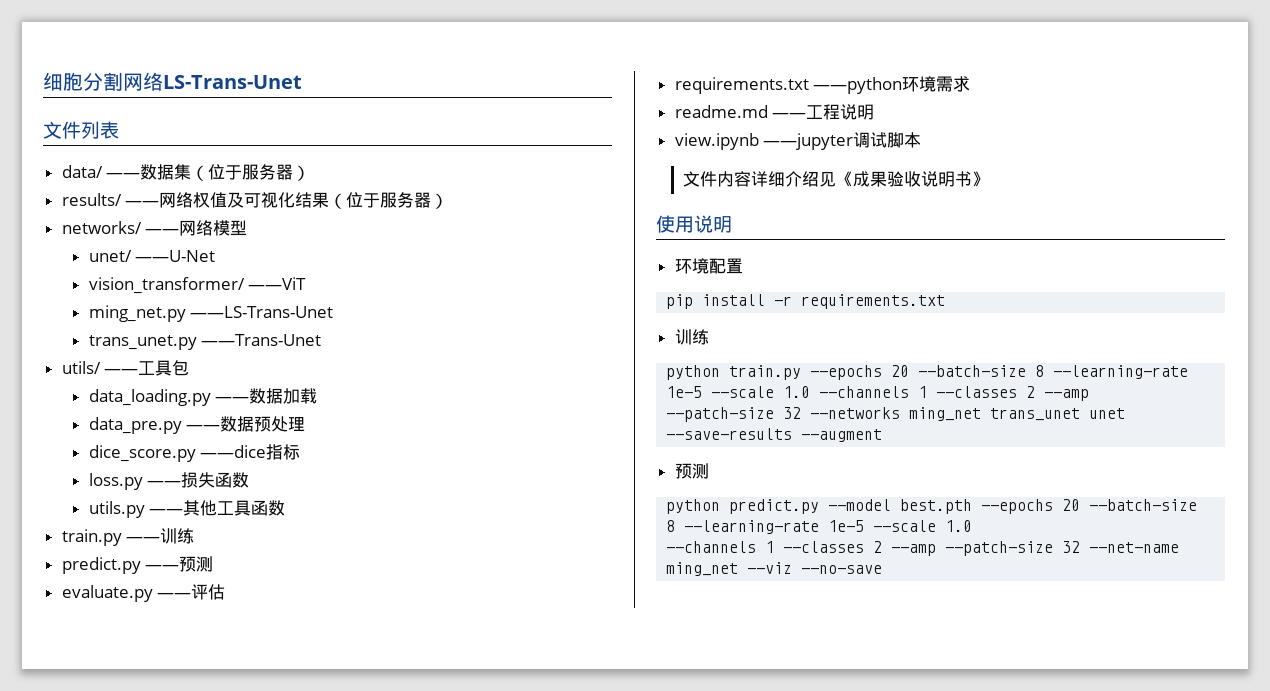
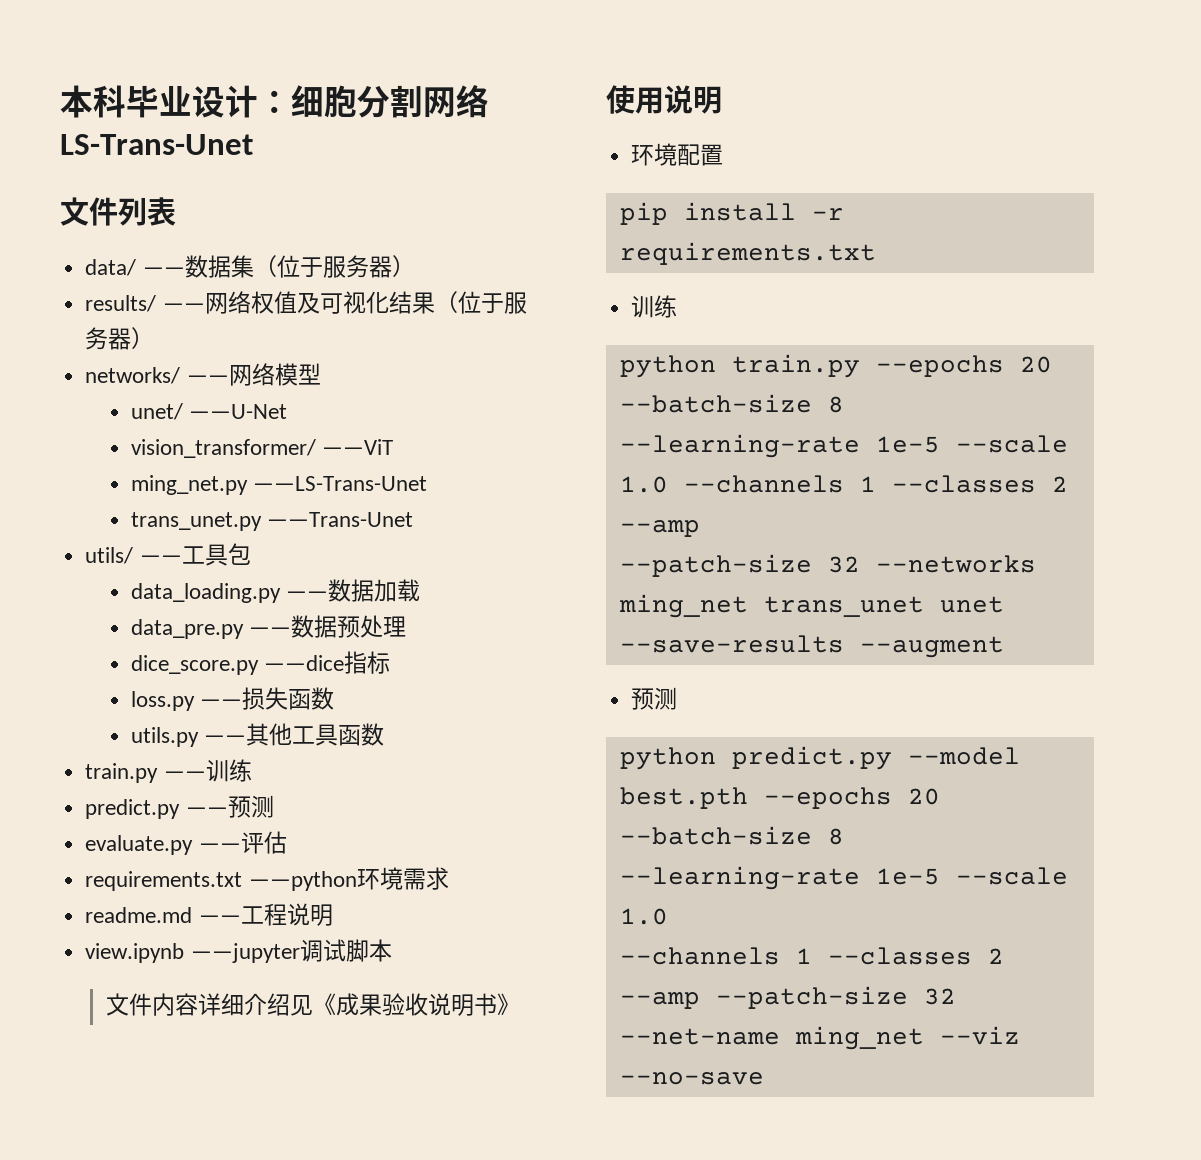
- 细胞分割网络LS-Trans-Unet
+ 本科毕业设计：细胞分割网络LS-Trans-Unet

